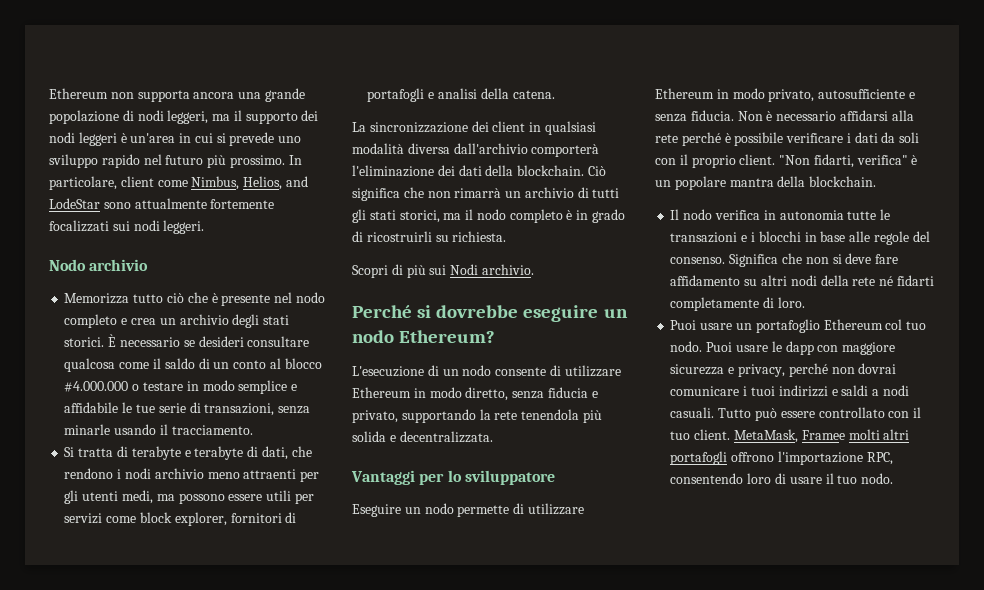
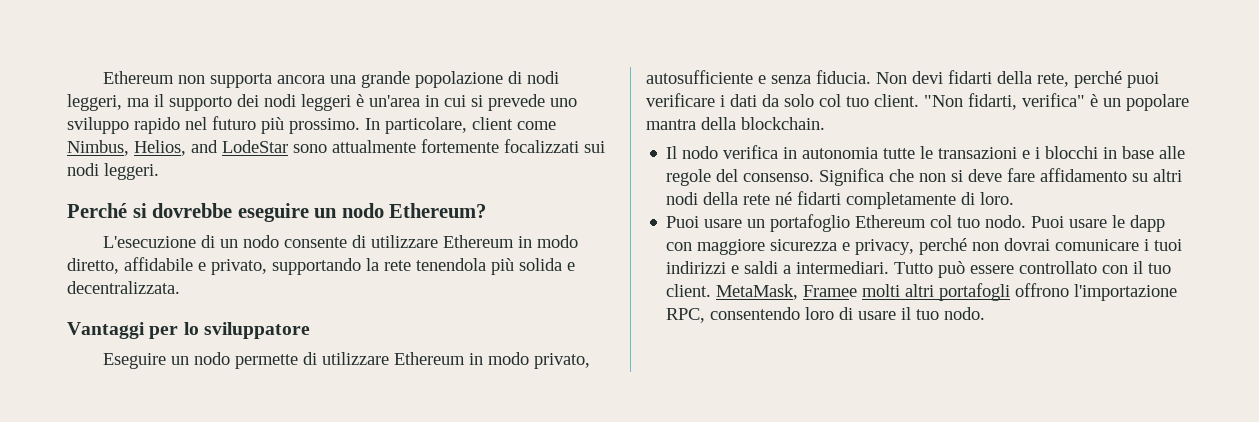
- Nodo archivio
- Memorizza tutto ciò che è presente nel nodo completo e crea un archivio degli stati storici. È necessario se desideri consultare qualcosa come il saldo di un conto al blocco #4.000.000 o testare in modo semplice e affidabile le tue serie di transazioni, senza minarle usando il tracciamento.
- Si tratta di terabyte e terabyte di dati, che rendono i nodi archivio meno attraenti per gli utenti medi, ma possono essere utili per servizi come block explorer, fornitori di portafogli e analisi della catena.
- La sincronizzazione dei client in qualsiasi modalità diversa dall'archivio comporterà l'eliminazione dei dati della blockchain. Ciò significa che non rimarrà un archivio di tutti gli stati storici, ma il nodo completo è in grado di ricostruirli su richiesta.
- Scopri di più sui Nodi archivio.
- L'esecuzione di un nodo consente di utilizzare Ethereum in modo diretto, senza fiducia e privato, supportando la rete tenendola più solida e decentralizzata.
+ L'esecuzione di un nodo consente di utilizzare Ethereum in modo diretto, affidabile e privato, supportando la rete tenendola più solida e decentralizzata.
- Non è necessario affidarsi alla rete perché è possibile verificare i dati da soli con il proprio client.
+ Non devi fidarti della rete, perché puoi verificare i dati da solo col tuo client.
- Puoi usare le dapp con maggiore sicurezza e privacy, perché non dovrai comunicare i tuoi indirizzi e saldi a nodi casuali.
+ Puoi usare le dapp con maggiore sicurezza e privacy, perché non dovrai comunicare i tuoi indirizzi e saldi a intermediari.

